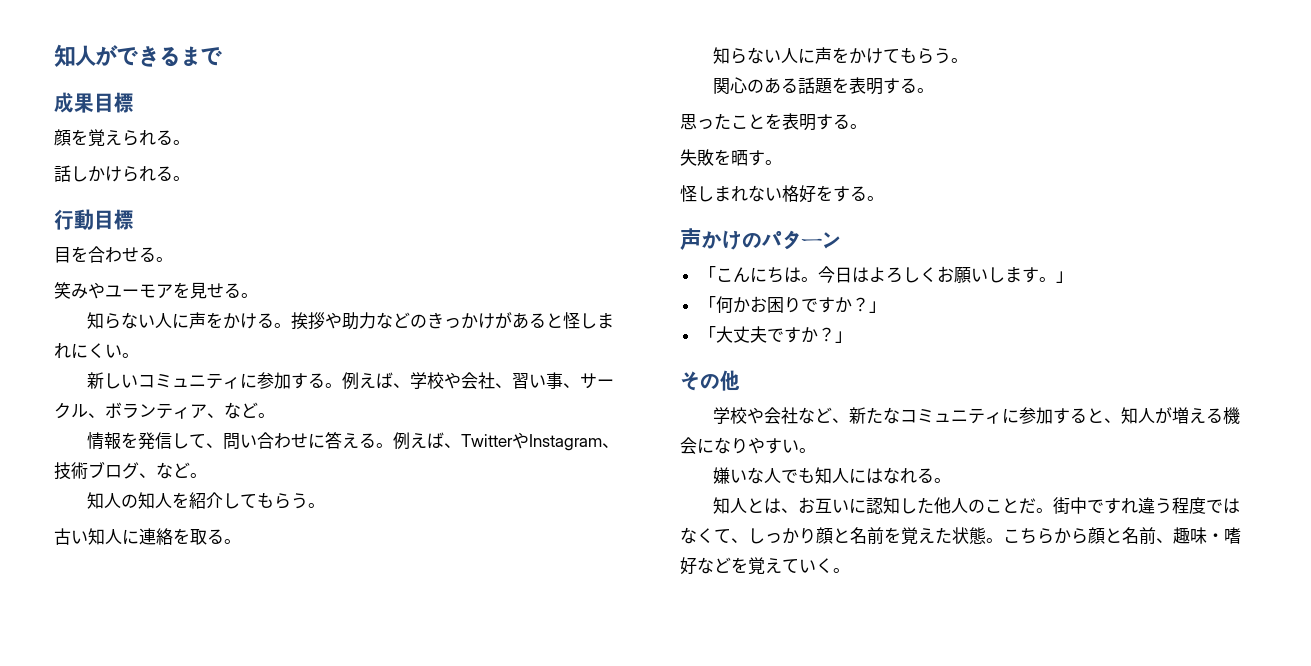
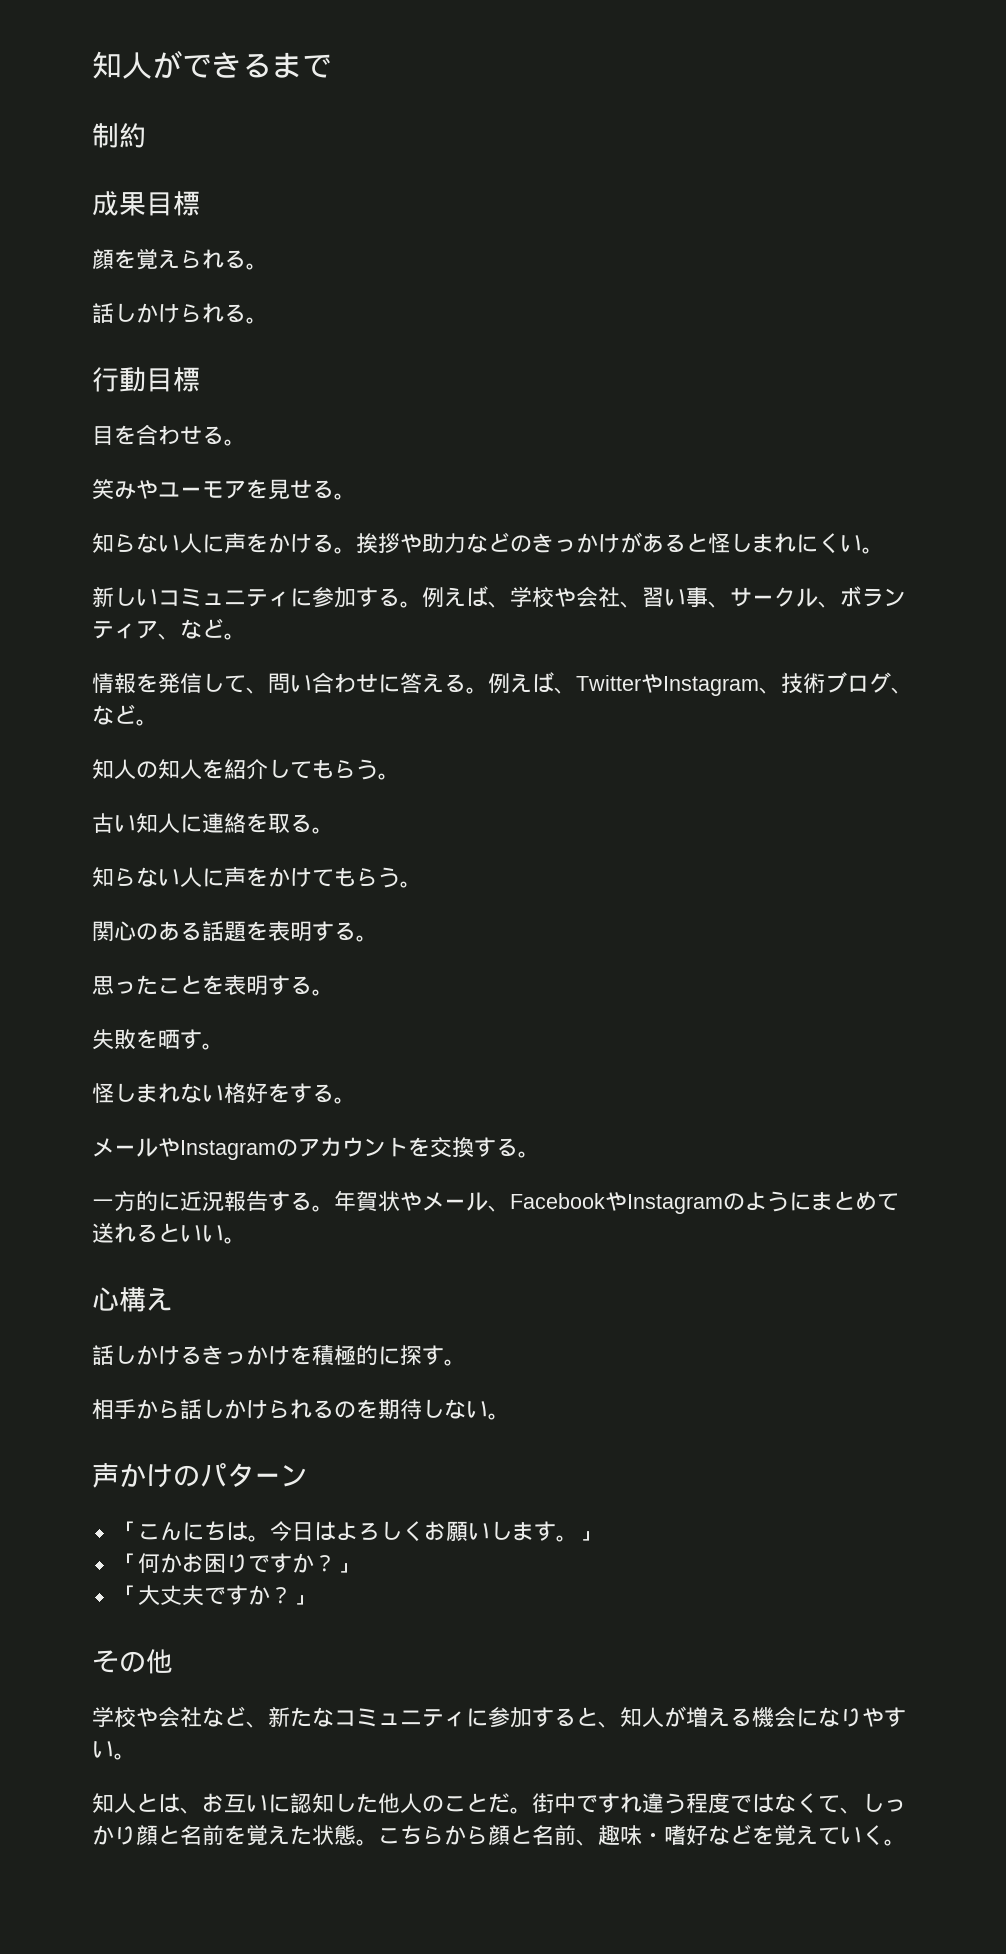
+ 制約
+ メールやInstagramのアカウントを交換する。
+ 一方的に近況報告する。年賀状やメール、FacebookやInstagramのようにまとめて送れるといい。
+ 心構え
+ 話しかけるきっかけを積極的に探す。
+ 相手から話しかけられるのを期待しない。
- 嫌いな人でも知人にはなれる。

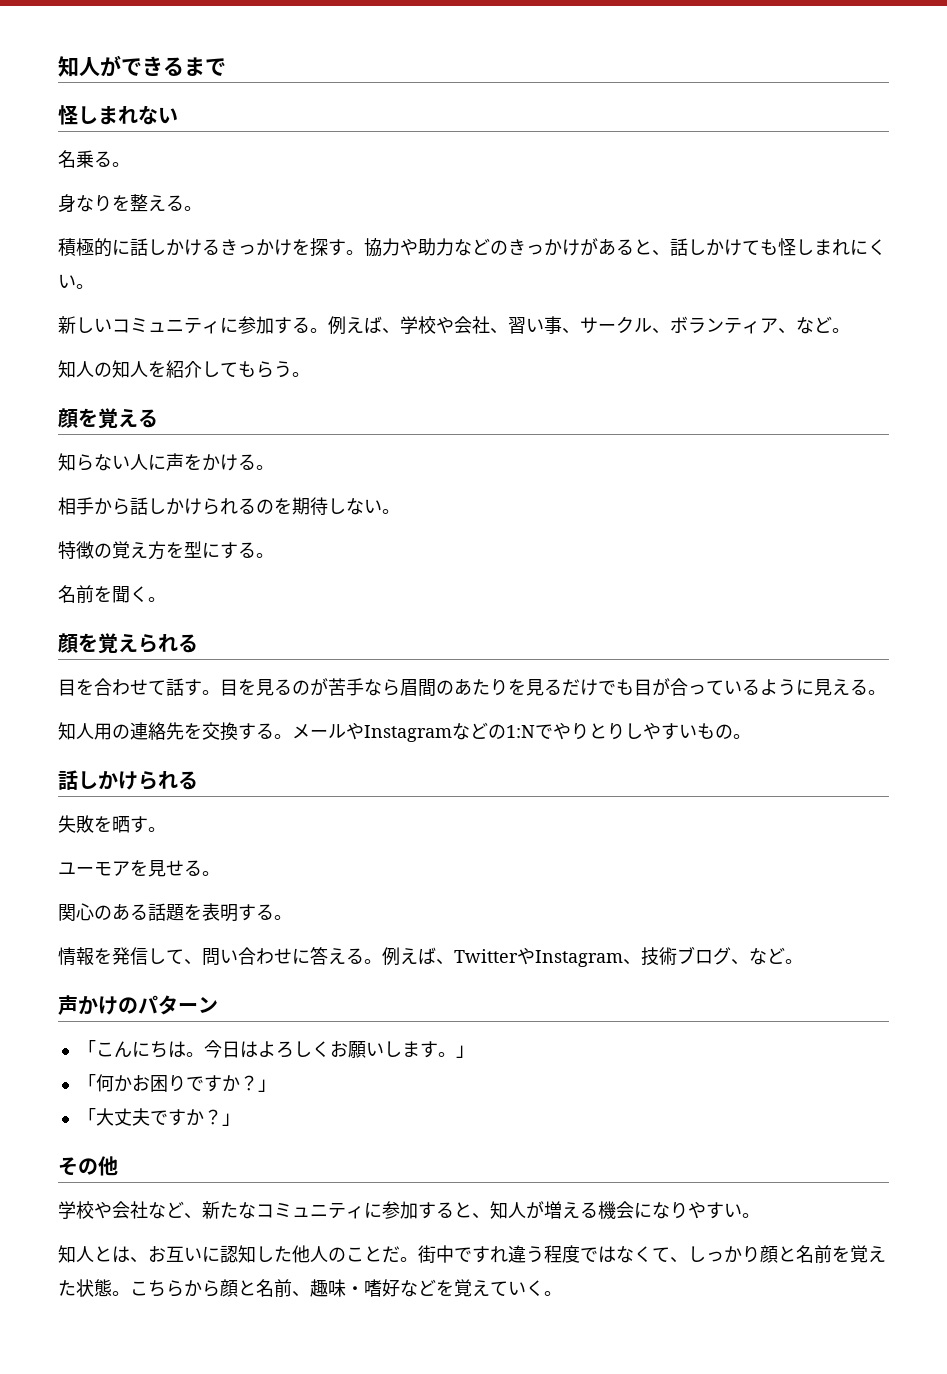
- 制約
- 成果目標
- 顔を覚えられる。
- 話しかけられる。
- 行動目標
- 目を合わせる。
- 笑みやユーモアを見せる。
- 知らない人に声をかける。挨拶や助力などのきっかけがあると怪しまれにくい。
+ 怪しまれない
+ 名乗る。
+ 身なりを整える。
+ 積極的に話しかけるきっかけを探す。協力や助力などのきっかけがあると、話しかけても怪しまれにくい。
+ 知人の知人を紹介してもらう。
+ 顔を覚える
+ 知らない人に声をかける。
+ 相手から話しかけられるのを期待しない。
+ 特徴の覚え方を型にする。
+ 名前を聞く。
+ 顔を覚えられる
+ 目を合わせて話す。目を見るのが苦手なら眉間のあたりを見るだけでも目が合っているように見える。
+ 知人用の連絡先を交換する。メールやInstagramなどの1:Nでやりとりしやすいもの。
+ 話しかけられる
+ 失敗を晒す。
+ ユーモアを見せる。
+ 関心のある話題を表明する。
- 知人の知人を紹介してもらう。
- 古い知人に連絡を取る。
- 知らない人に声をかけてもらう。
- 関心のある話題を表明する。
- 思ったことを表明する。
- 失敗を晒す。
- 怪しまれない格好をする。
- メールやInstagramのアカウントを交換する。
- 一方的に近況報告する。年賀状やメール、FacebookやInstagramのようにまとめて送れるといい。
- 心構え
- 話しかけるきっかけを積極的に探す。
- 相手から話しかけられるのを期待しない。

